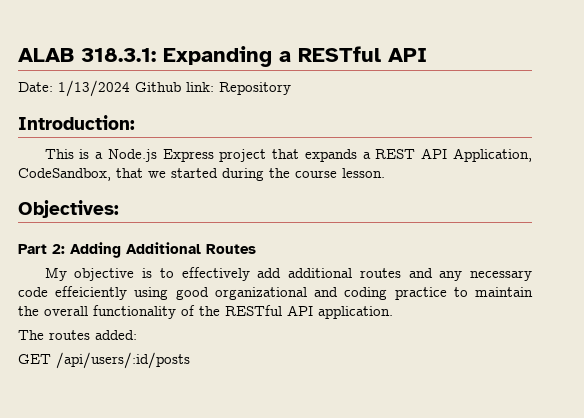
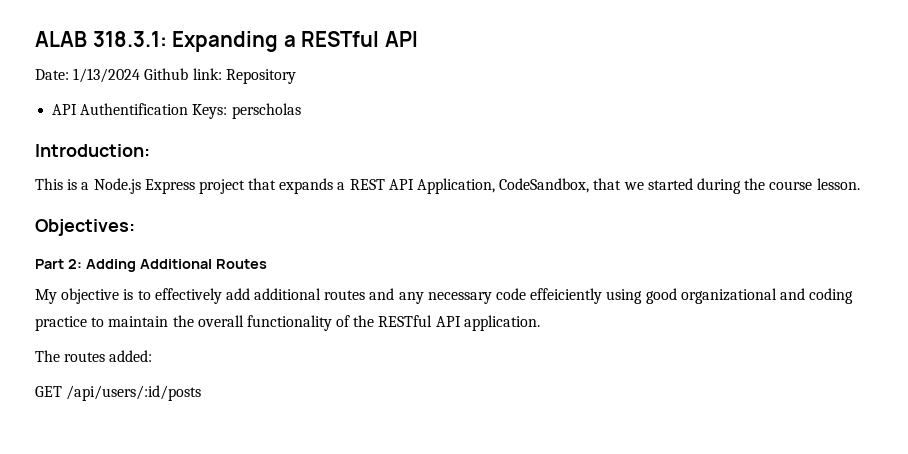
+ API Authentification Keys: perscholas

